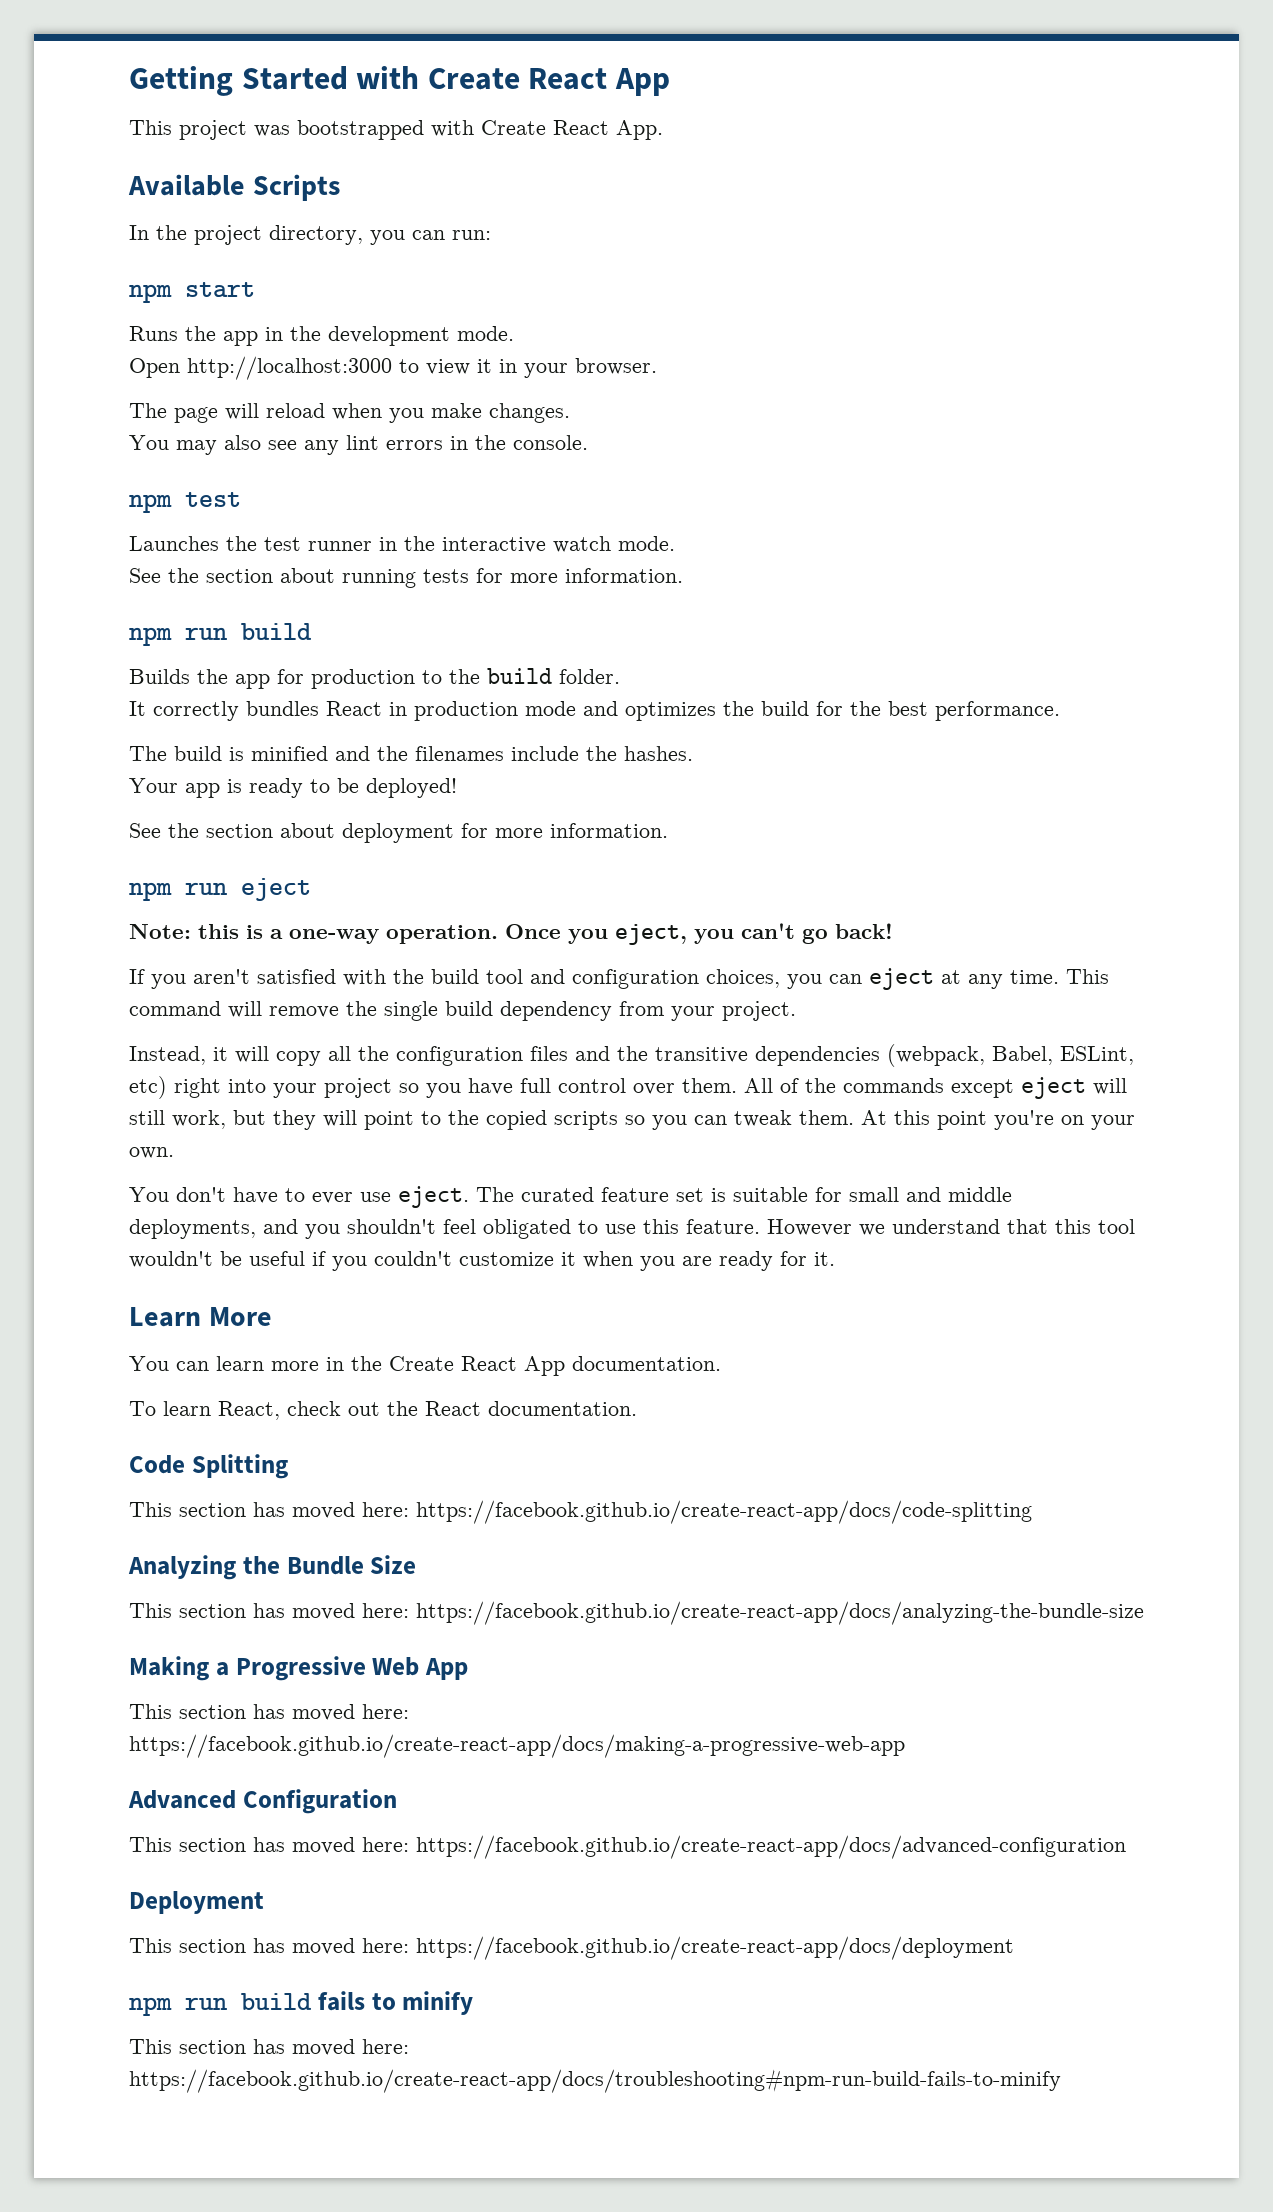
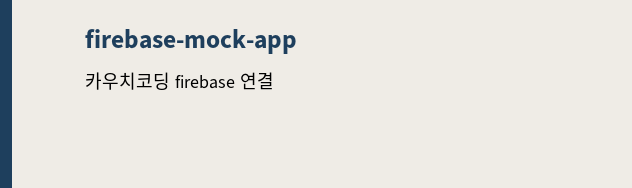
- Getting Started with Create React App
- This project was bootstrapped with Create React App.
- Available Scripts
- In the project directory, you can run:
- npm start
- Runs the app in the development mode.
- Open http://localhost:3000 to view it in your browser.
- The page will reload when you make changes.
- You may also see any lint errors in the console.
- npm test
- Launches the test runner in the interactive watch mode.
- See the section about running tests for more information.
- npm run build
- Builds the app for production to the build folder.
- It correctly bundles React in production mode and optimizes the build for the best performance.
- The build is minified and the filenames include the hashes.
- Your app is ready to be deployed!
- See the section about deployment for more information.
- npm run eject
- Note: this is a one-way operation. Once you eject, you can't go back!
- If you aren't satisfied with the build tool and configuration choices, you can eject at any time. This command will remove the single build dependency from your project.
- Instead, it will copy all the configuration files and the transitive dependencies (webpack, Babel, ESLint, etc) right into your project so you have full control over them. All of the commands except eject will still work, but they will point to the copied scripts so you can tweak them. At this point you're on your own.
- You don't have to ever use eject. The curated feature set is suitable for small and middle deployments, and you shouldn't feel obligated to use this feature. However we understand that this tool wouldn't be useful if you couldn't customize it when you are ready for it.
- Learn More
- You can learn more in the Create React App documentation.
- To learn React, check out the React documentation.
- Code Splitting
- This section has moved here: https://facebook.github.io/create-react-app/docs/code-splitting
- Analyzing the Bundle Size
- This section has moved here: https://facebook.github.io/create-react-app/docs/analyzing-the-bundle-size
- Making a Progressive Web App
- This section has moved here: https://facebook.github.io/create-react-app/docs/making-a-progressive-web-app
- Advanced Configuration
- This section has moved here: https://facebook.github.io/create-react-app/docs/advanced-configuration
- Deployment
- This section has moved here: https://facebook.github.io/create-react-app/docs/deployment
- npm run build fails to minify
- This section has moved here: https://facebook.github.io/create-react-app/docs/troubleshooting#npm-run-build-fails-to-minify
+ firebase-mock-app
+ 카우치코딩 firebase 연결

